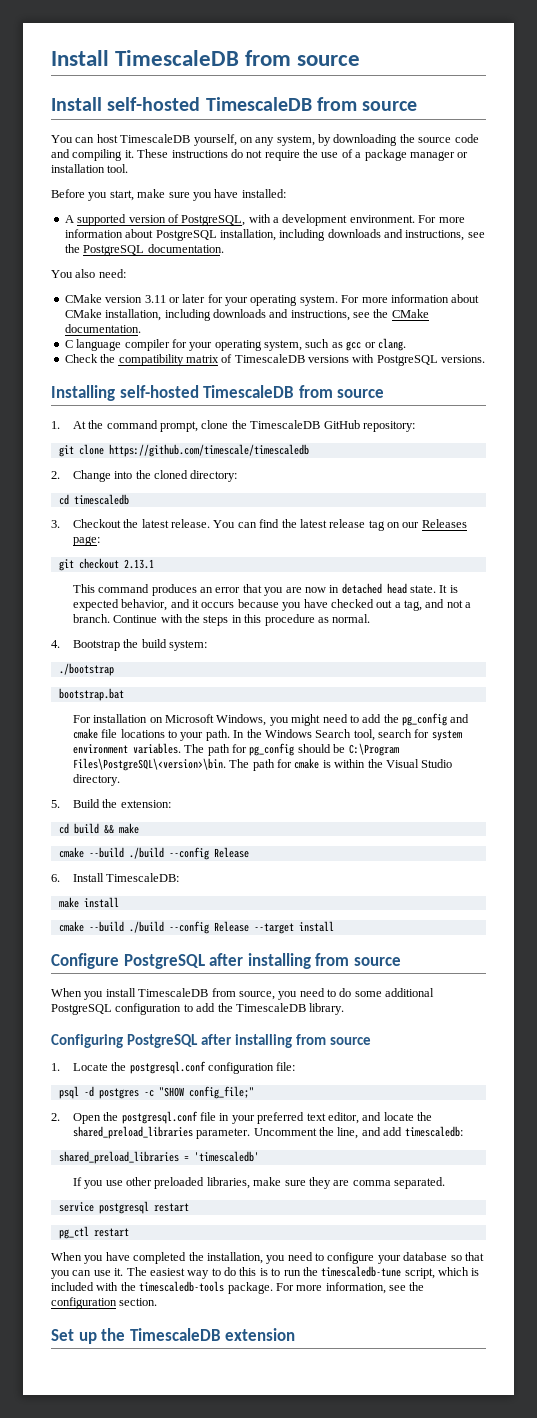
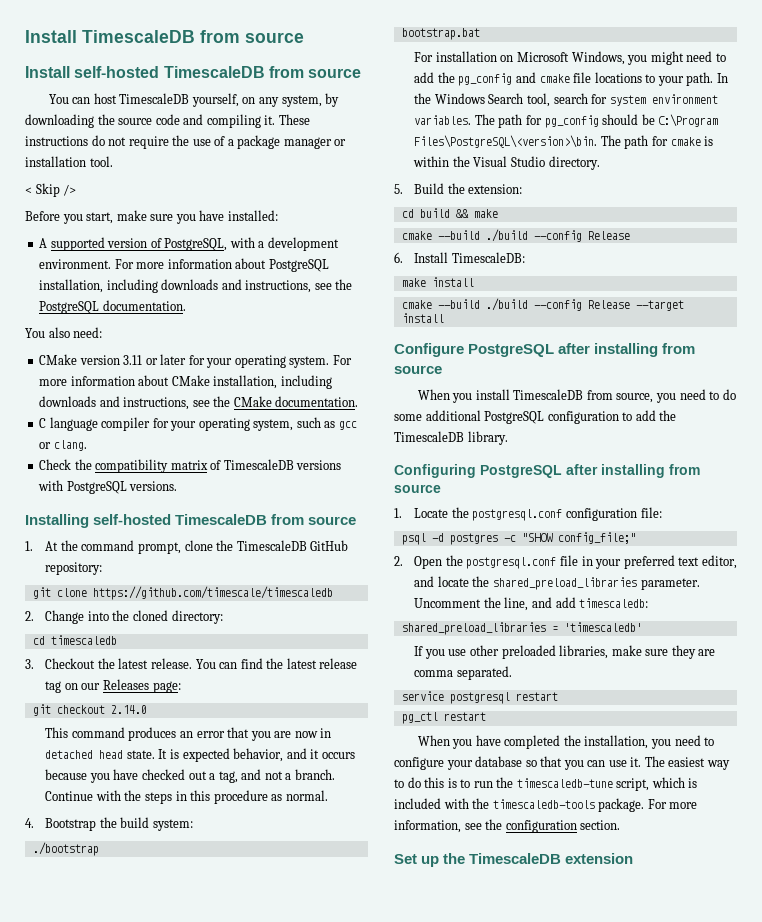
+ < Skip />
- git checkout 2.13.1
+ git checkout 2.14.0

